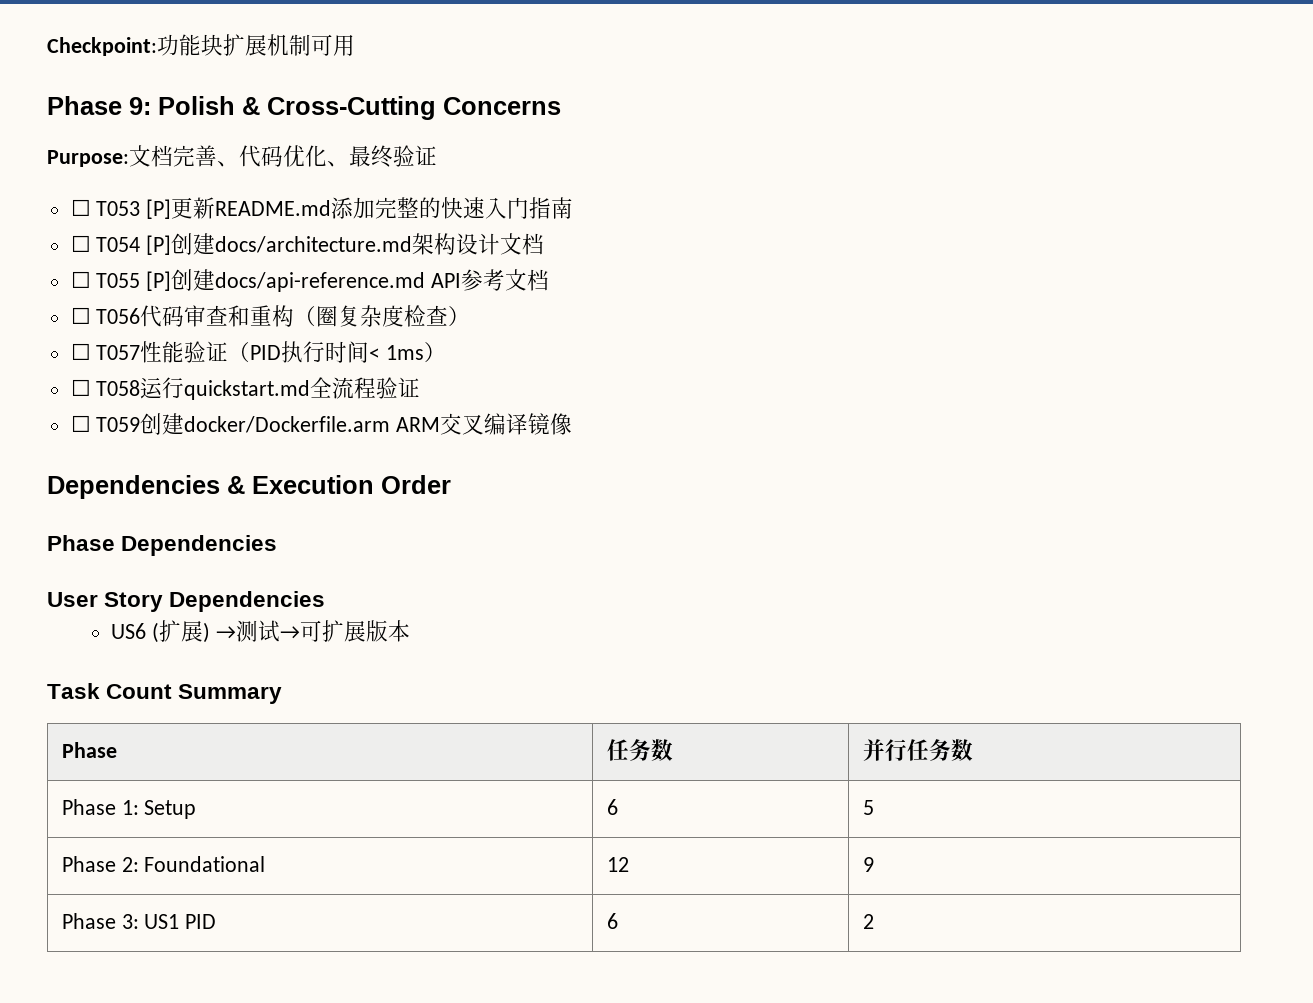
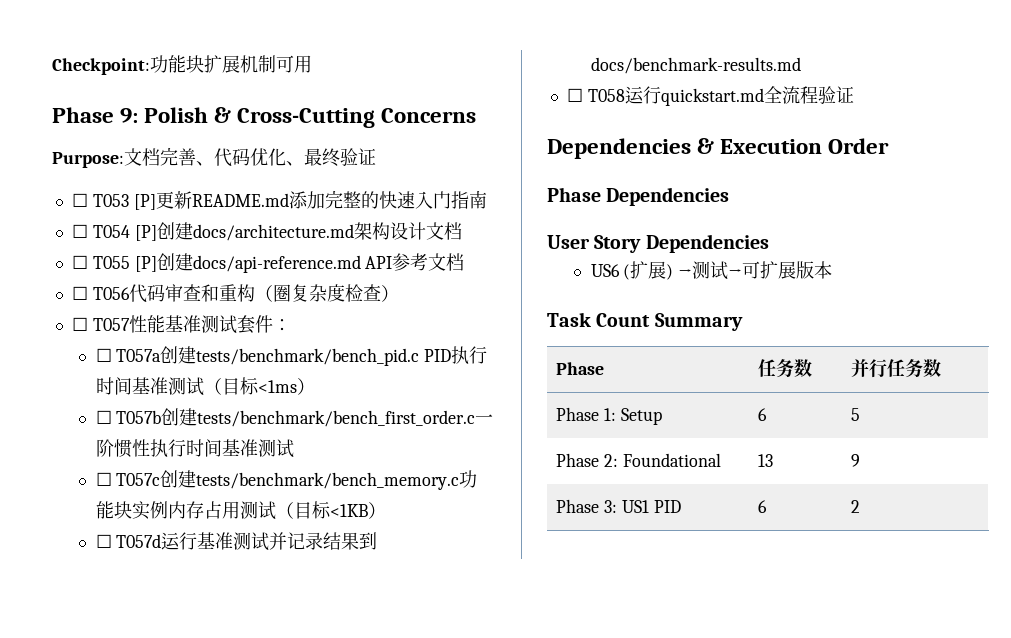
- ☐ T057性能验证（PID执行时间< 1ms）
+ ☐ T057性能基准测试套件：
+ ☐ T057a创建tests/benchmark/bench_pid.c PID执行时间基准测试（目标<1ms）
+ ☐ T057b创建tests/benchmark/bench_first_order.c一阶惯性执行时间基准测试
+ ☐ T057c创建tests/benchmark/bench_memory.c功能块实例内存占用测试（目标<1KB）
+ ☐ T057d运行基准测试并记录结果到docs/benchmark-results.md
- ☐ T059创建docker/Dockerfile.arm ARM交叉编译镜像
- Phase 2: Foundational | 12 | 9
+ Phase 2: Foundational | 13 | 9

